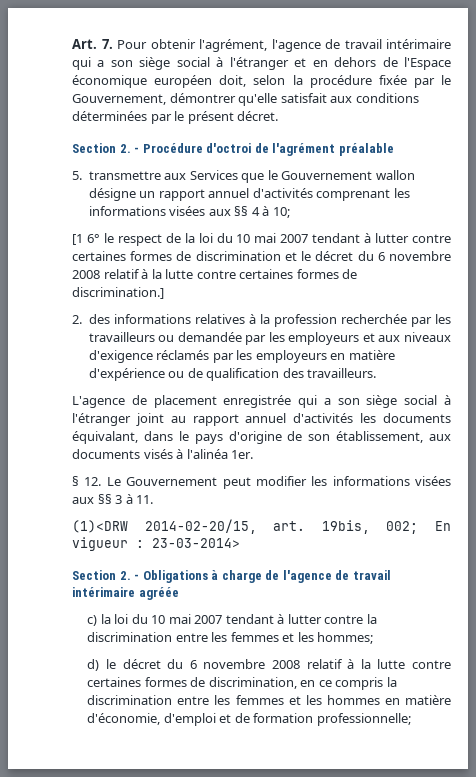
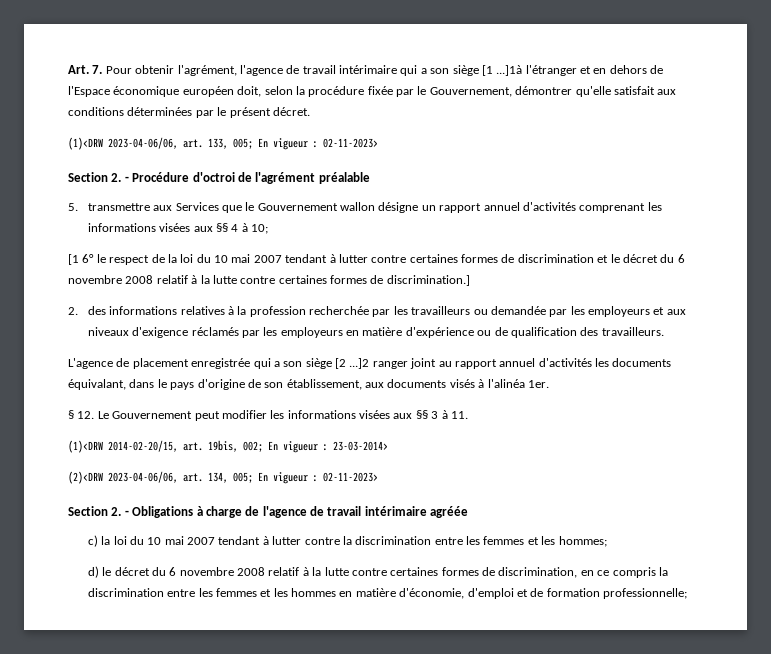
- Art. 7. Pour obtenir l'agrément, l'agence de travail intérimaire qui a son siège social à l'étranger et en dehors de l'Espace économique européen doit, selon la procédure fixée par le Gouvernement, démontrer qu'elle satisfait aux conditions déterminées par le présent décret.
+ Art. 7. Pour obtenir l'agrément, l'agence de travail intérimaire qui a son siège [1 ...]1à l'étranger et en dehors de l'Espace économique européen doit, selon la procédure fixée par le Gouvernement, démontrer qu'elle satisfait aux conditions déterminées par le présent décret.
+ (1)<DRW 2023-04-06/06, art. 133, 005; En vigueur : 02-11-2023>
- L'agence de placement enregistrée qui a son siège social à l'étranger joint au rapport annuel d'activités les documents équivalant, dans le pays d'origine de son établissement, aux documents visés à l'alinéa 1er.
+ L'agence de placement enregistrée qui a son siège [2 ...]2 ranger joint au rapport annuel d'activités les documents équivalant, dans le pays d'origine de son établissement, aux documents visés à l'alinéa 1er.
+ (2)<DRW 2023-04-06/06, art. 134, 005; En vigueur : 02-11-2023>

